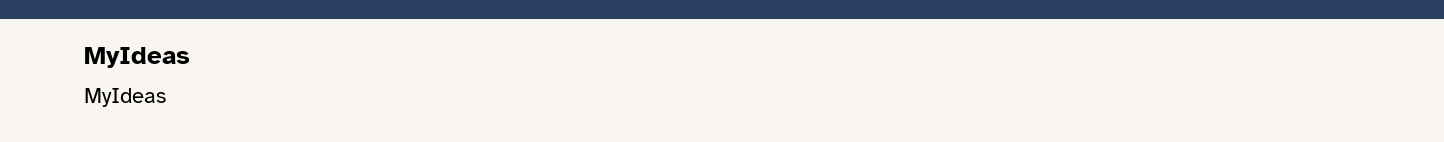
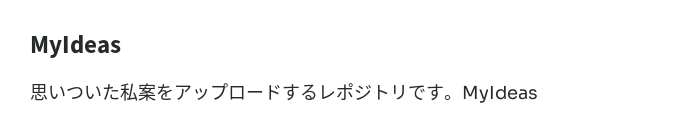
+ 思いついた私案をアップロードするレポジトリです。

